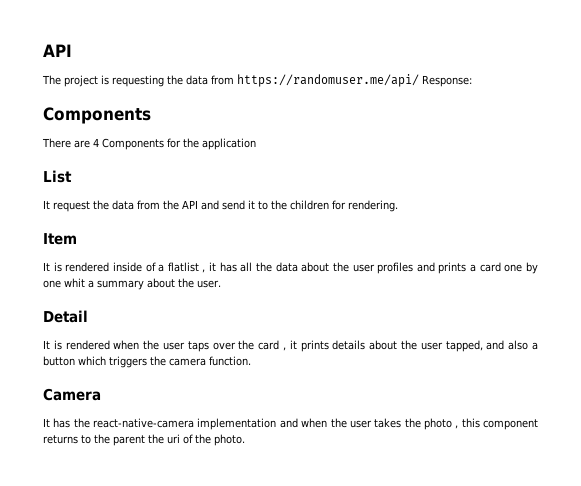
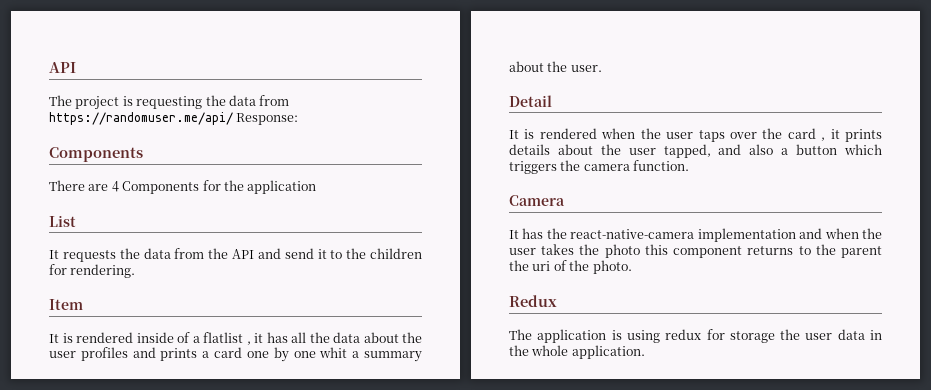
- It request the data from the API and send it to the children for rendering.
+ It requests the data from the API and send it to the children for rendering.
- It has the react-native-camera implementation and when the user takes the photo , this component returns to the parent the uri of the photo.
+ It has the react-native-camera implementation and when the user takes the photo this component returns to the parent the uri of the photo.
+ Redux
+ The application is using redux for storage the user data in the whole application.

